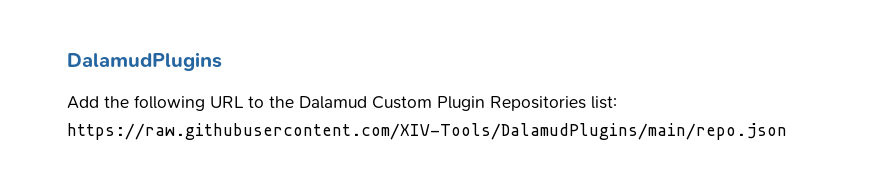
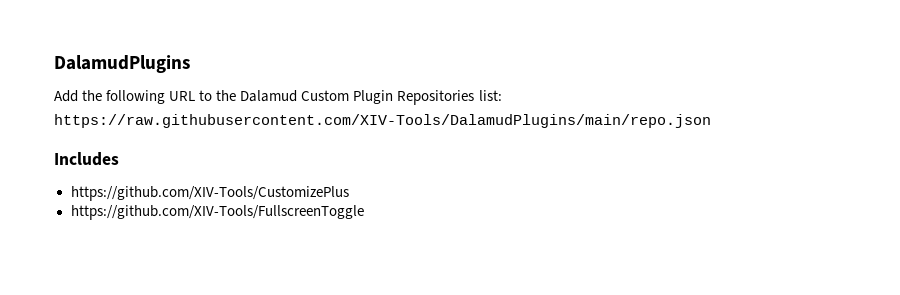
+ Includes
+ https://github.com/XIV-Tools/CustomizePlus
+ https://github.com/XIV-Tools/FullscreenToggle

